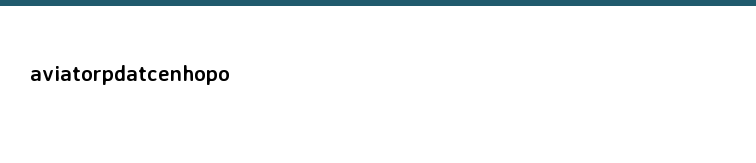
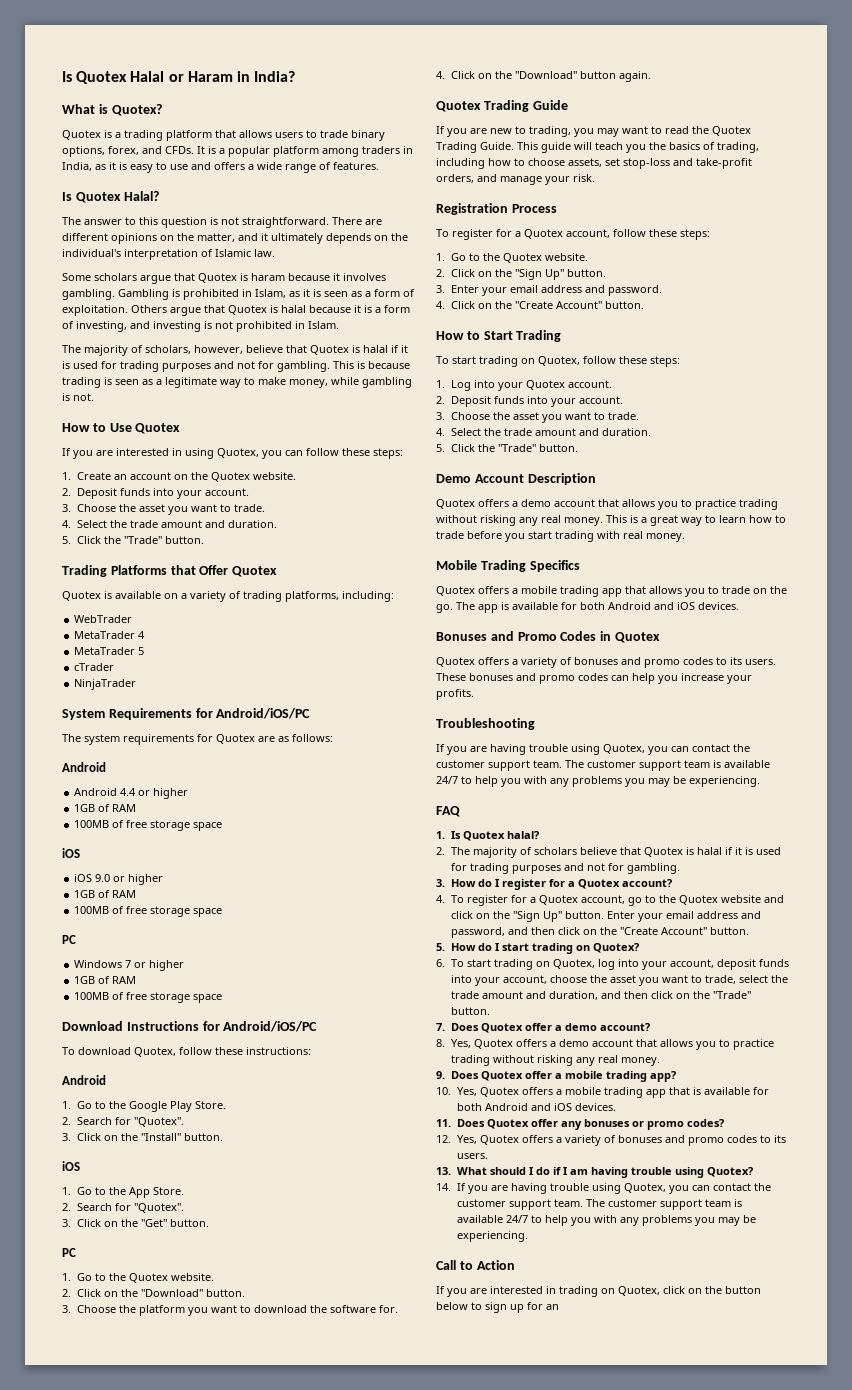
- aviatorpdatcenhopo
+ Is Quotex Halal or Haram in India?
+ What is Quotex?
+ Quotex is a trading platform that allows users to trade binary options, forex, and CFDs. It is a popular platform among traders in India, as it is easy to use and offers a wide range of features.
+ Is Quotex Halal?
+ The answer to this question is not straightforward. There are different opinions on the matter, and it ultimately depends on the individual's interpretation of Islamic law.
+ Some scholars argue that Quotex is haram because it involves gambling. Gambling is prohibited in Islam, as it is seen as a form of exploitation. Others argue that Quotex is halal because it is a form of investing, and investing is not prohibited in Islam.
+ The majority of scholars, however, believe that Quotex is halal if it is used for trading purposes and not for gambling. This is because trading is seen as a legitimate way to make money, while gambling is not.
+ How to Use Quotex
+ If you are interested in using Quotex, you can follow these steps:
+ 1. Create an account on the Quotex website.
+ 2. Deposit funds into your account.
+ 3. Choose the asset you want to trade.
+ 4. Select the trade amount and duration.
+ 5. Click the "Trade" button.
+ Trading Platforms that Offer Quotex
+ Quotex is available on a variety of trading platforms, including:
+ WebTrader
+ MetaTrader 4
+ MetaTrader 5
+ cTrader
+ NinjaTrader
+ System Requirements for Android/iOS/PC
+ The system requirements for Quotex are as follows:
+ Android
+ Android 4.4 or higher
+ 1GB of RAM
+ 100MB of free storage space
+ iOS
+ iOS 9.0 or higher
+ 1GB of RAM
+ 100MB of free storage space
+ PC
+ Windows 7 or higher
+ 1GB of RAM
+ 100MB of free storage space
+ Download Instructions for Android/iOS/PC
+ To download Quotex, follow these instructions:
+ Android
+ 1. Go to the Google Play Store.
+ 2. Search for "Quotex".
+ 3. Click on the "Install" button.
+ iOS
+ 1. Go to the App Store.
+ 2. Search for "Quotex".
+ 3. Click on the "Get" button.
+ PC
+ 1. Go to the Quotex website.
+ 2. Click on the "Download" button.
+ 3. Choose the platform you want to download the software for.
+ 4. Click on the "Download" button again.
+ Quotex Trading Guide
+ If you are new to trading, you may want to read the Quotex Trading Guide. This guide will teach you the basics of trading, including how to choose assets, set stop-loss and take-profit orders, and manage your risk.
+ Registration Process
+ To register for a Quotex account, follow these steps:
+ 1. Go to the Quotex website.
+ 2. Click on the "Sign Up" button.
+ 3. Enter your email address and password.
+ 4. Click on the "Create Account" button.
+ How to Start Trading
+ To start trading on Quotex, follow these steps:
+ 1. Log into your Quotex account.
+ 2. Deposit funds into your account.
+ 3. Choose the asset you want to trade.
+ 4. Select the trade amount and duration.
+ 5. Click the "Trade" button.
+ Demo Account Description
+ Quotex offers a demo account that allows you to practice trading without risking any real money. This is a great way to learn how to trade before you start trading with real money.
+ Mobile Trading Specifics
+ Quotex offers a mobile trading app that allows you to trade on the go. The app is available for both Android and iOS devices.
+ Bonuses and Promo Codes in Quotex
+ Quotex offers a variety of bonuses and promo codes to its users. These bonuses and promo codes can help you increase your profits.
+ Troubleshooting
+ If you are having trouble using Quotex, you can contact the customer support team. The customer support team is available 24/7 to help you with any problems you may be experiencing.
+ FAQ
+ 1. Is Quotex halal?
+ 2. The majority of scholars believe that Quotex is halal if it is used for trading purposes and not for gambling.
+ 3. How do I register for a Quotex account?
+ 4. To register for a Quotex account, go to the Quotex website and click on the "Sign Up" button. Enter your email address and password, and then click on the "Create Account" button.
+ 5. How do I start trading on Quotex?
+ 6. To start trading on Quotex, log into your account, deposit funds into your account, choose the asset you want to trade, select the trade amount and duration, and then click on the "Trade" button.
+ 7. Does Quotex offer a demo account?
+ 8. Yes, Quotex offers a demo account that allows you to practice trading without risking any real money.
+ 9. Does Quotex offer a mobile trading app?
+ 10. Yes, Quotex offers a mobile trading app that is available for both Android and iOS devices.
+ 11. Does Quotex offer any bonuses or promo codes?
+ 12. Yes, Quotex offers a variety of bonuses and promo codes to its users.
+ 13. What should I do if I am having trouble using Quotex?
+ 14. If you are having trouble using Quotex, you can contact the customer support team. The customer support team is available 24/7 to help you with any problems you may be experiencing.
+ Call to Action
+ If you are interested in trading on Quotex, click on the button below to sign up for an

